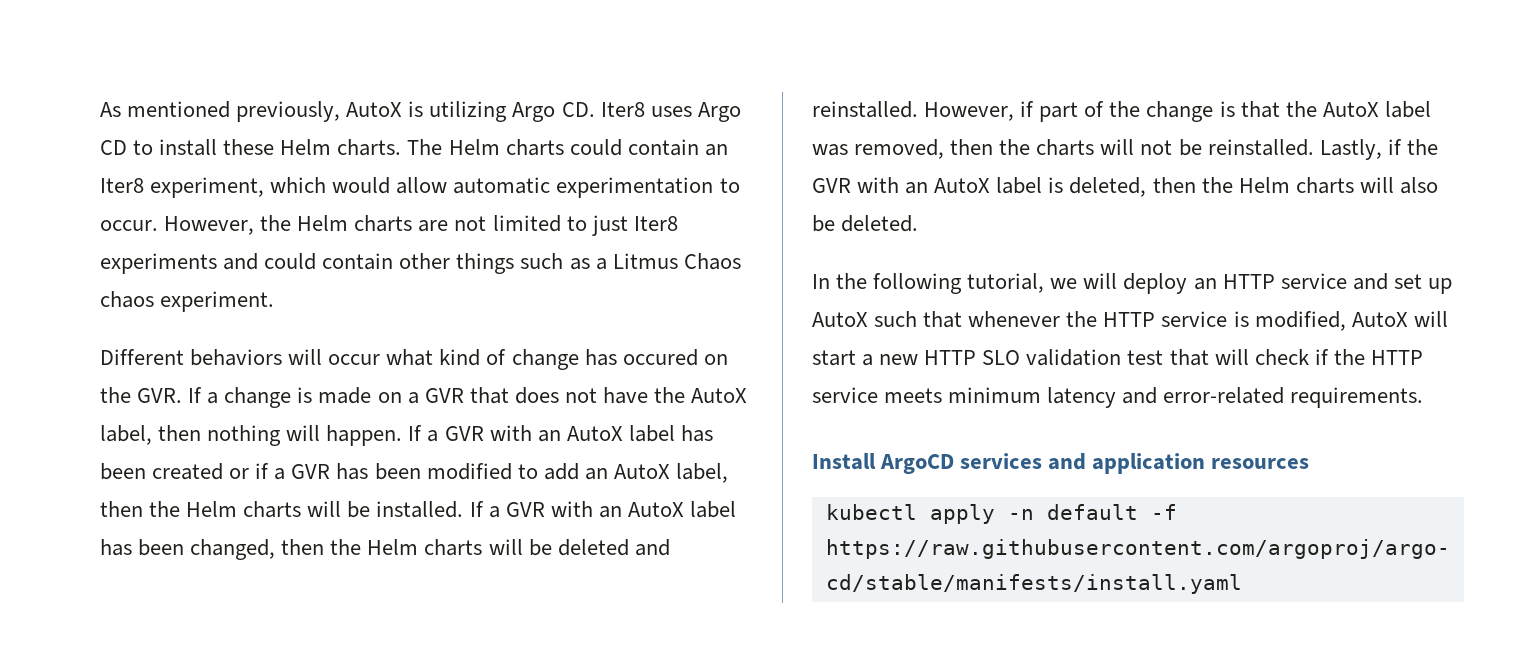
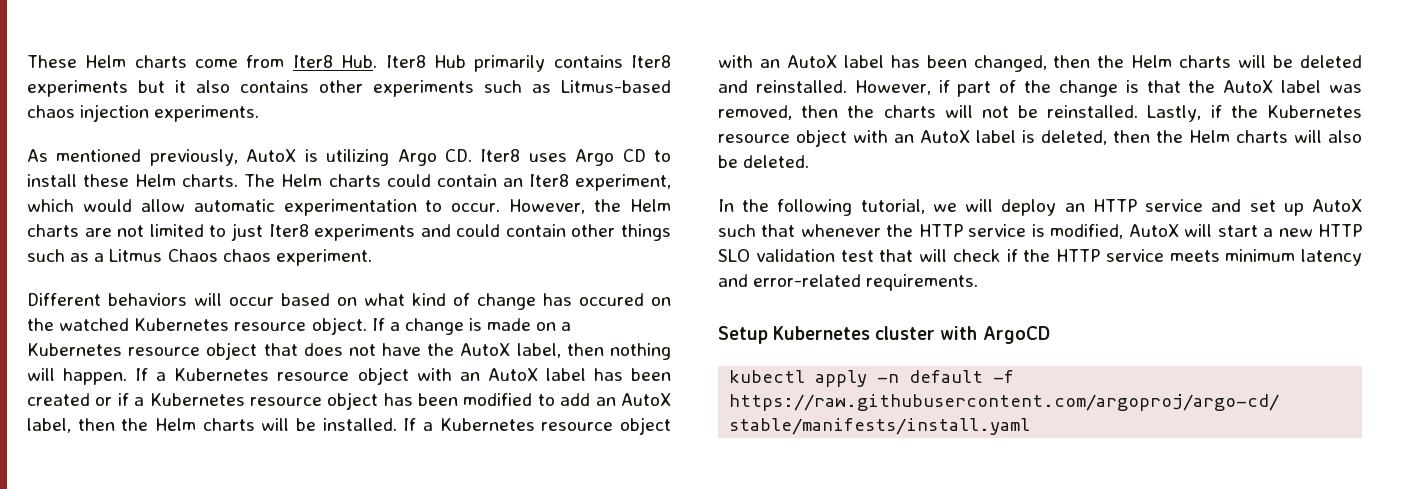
+ These Helm charts come from Iter8 Hub. Iter8 Hub primarily contains Iter8 experiments but it also contains other experiments such as Litmus-based chaos injection experiments.
- Different behaviors will occur what kind of change has occured on the GVR. If a change is made on a GVR that does not have the AutoX label, then nothing will happen.
+ Different behaviors will occur based on what kind of change has occured on the watched Kubernetes resource object. If a change is made on a Kubernetes resource object that does not have the AutoX label, then nothing will happen.
- If a GVR with an AutoX label has been created or if a GVR has been modified to add an AutoX label, then the Helm charts will be installed.
+ If a Kubernetes resource object with an AutoX label has been created or if a Kubernetes resource object has been modified to add an AutoX label, then the Helm charts will be installed.
- If a GVR with an AutoX label has been changed, then the Helm charts will be deleted and reinstalled.
+ If a Kubernetes resource object with an AutoX label has been changed, then the Helm charts will be deleted and reinstalled.
- Lastly, if the GVR with an AutoX label is deleted, then the Helm charts will also be deleted.
+ Lastly, if the Kubernetes resource object with an AutoX label is deleted, then the Helm charts will also be deleted.
- Install ArgoCD services and application resources
+ Setup Kubernetes cluster with ArgoCD

